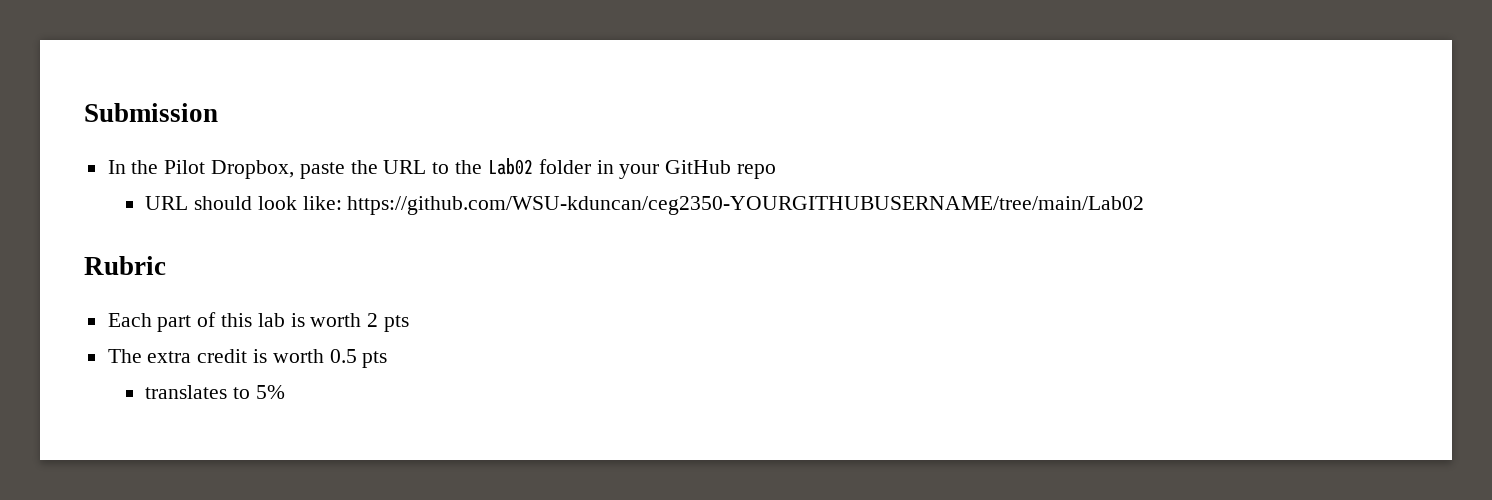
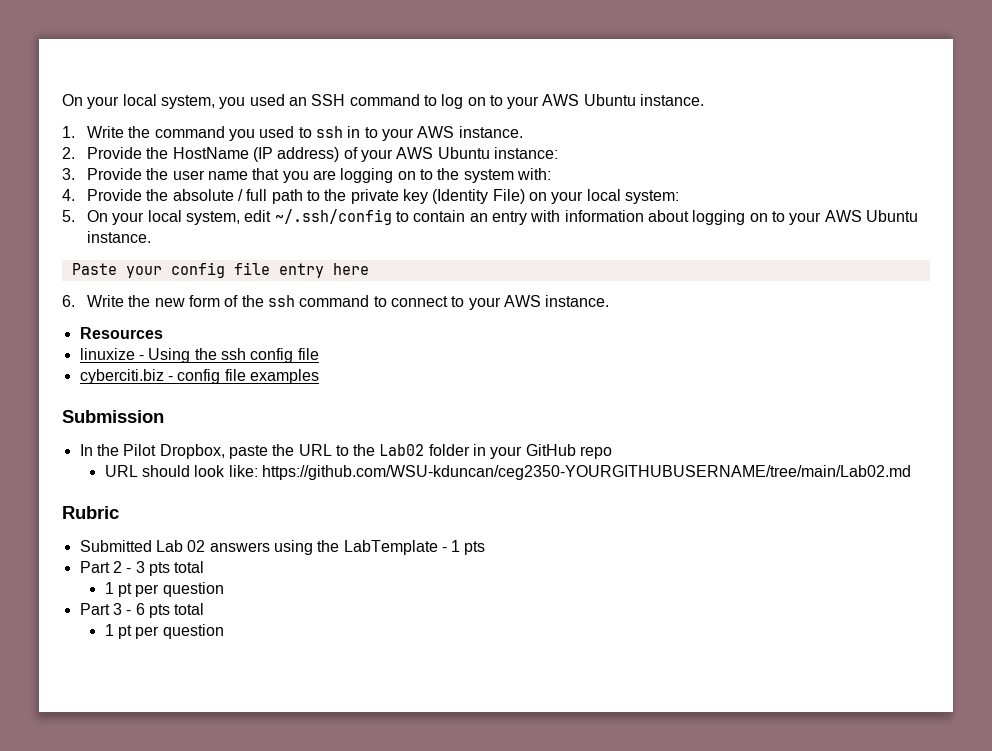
+ On your local system, you used an SSH command to log on to your AWS Ubuntu instance.
+ 1. Write the command you used to ssh in to your AWS instance.
+ 2. Provide the HostName (IP address) of your AWS Ubuntu instance:
+ 3. Provide the user name that you are logging on to the system with:
+ 4. Provide the absolute / full path to the private key (Identity File) on your local system:
+ 5. On your local system, edit ~/.ssh/config to contain an entry with information about logging on to your AWS Ubuntu instance.
+ Paste your config file entry here
+ 6. Write the new form of the ssh command to connect to your AWS instance.
+ Resources
+ linuxize - Using the ssh config file
+ cyberciti.biz - config file examples
- URL should look like: https://github.com/WSU-kduncan/ceg2350-YOURGITHUBUSERNAME/tree/main/Lab02
+ URL should look like: https://github.com/WSU-kduncan/ceg2350-YOURGITHUBUSERNAME/tree/main/Lab02.md
- Each part of this lab is worth 2 pts
- The extra credit is worth 0.5 pts
- translates to 5%
+ Submitted Lab 02 answers using the LabTemplate - 1 pts
+ Part 2 - 3 pts total
+ 1 pt per question
+ Part 3 - 6 pts total
+ 1 pt per question

